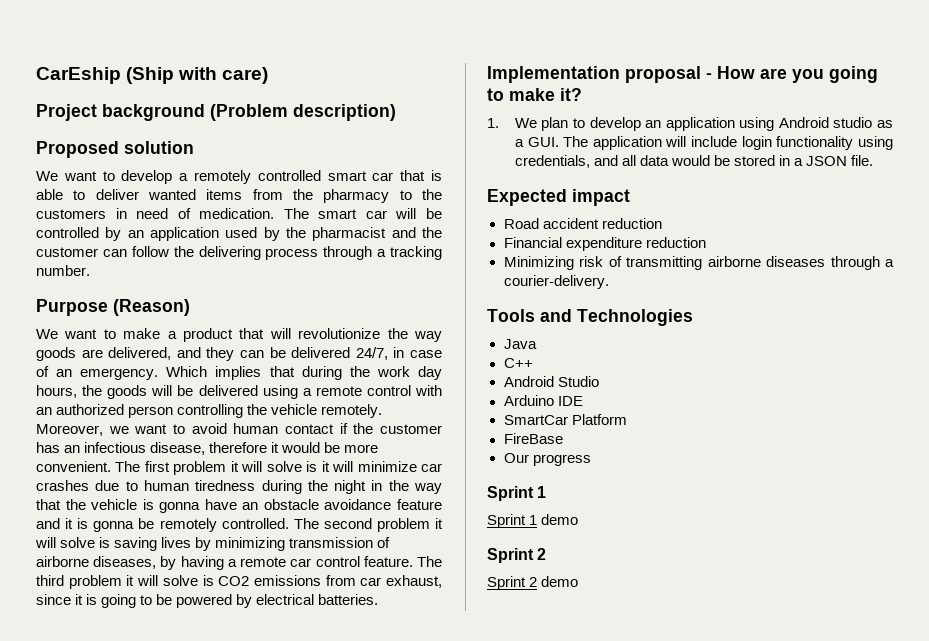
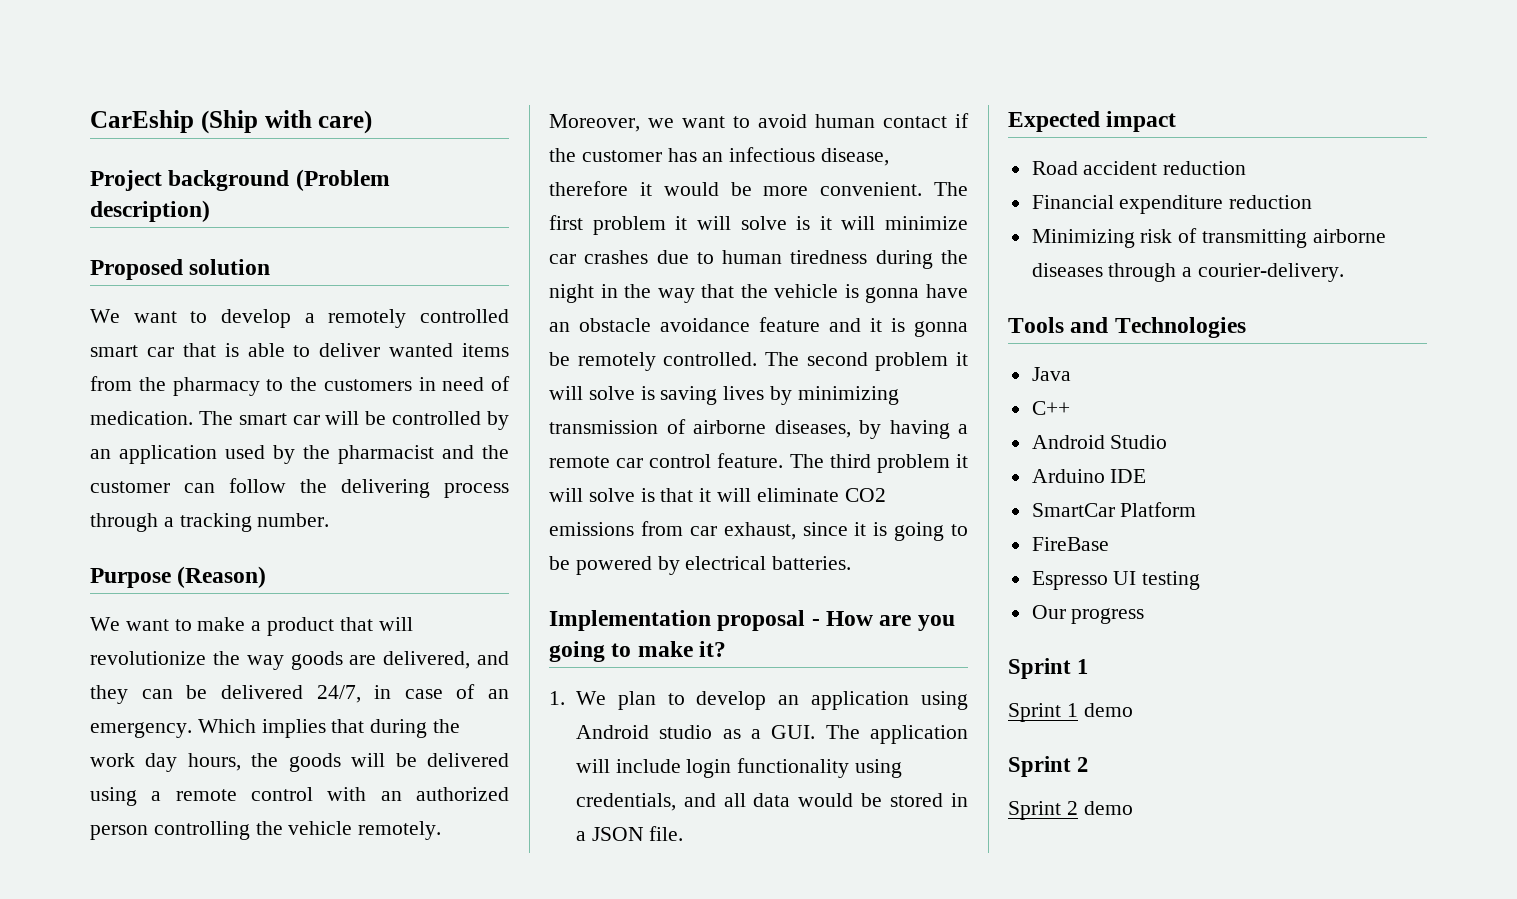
- The third problem it will solve is CO2 emissions from car exhaust, since it is going to be powered by electrical batteries.
+ The third problem it will solve is that it will eliminate CO2 emissions from car exhaust, since it is going to be powered by electrical batteries.
+ Espresso UI testing

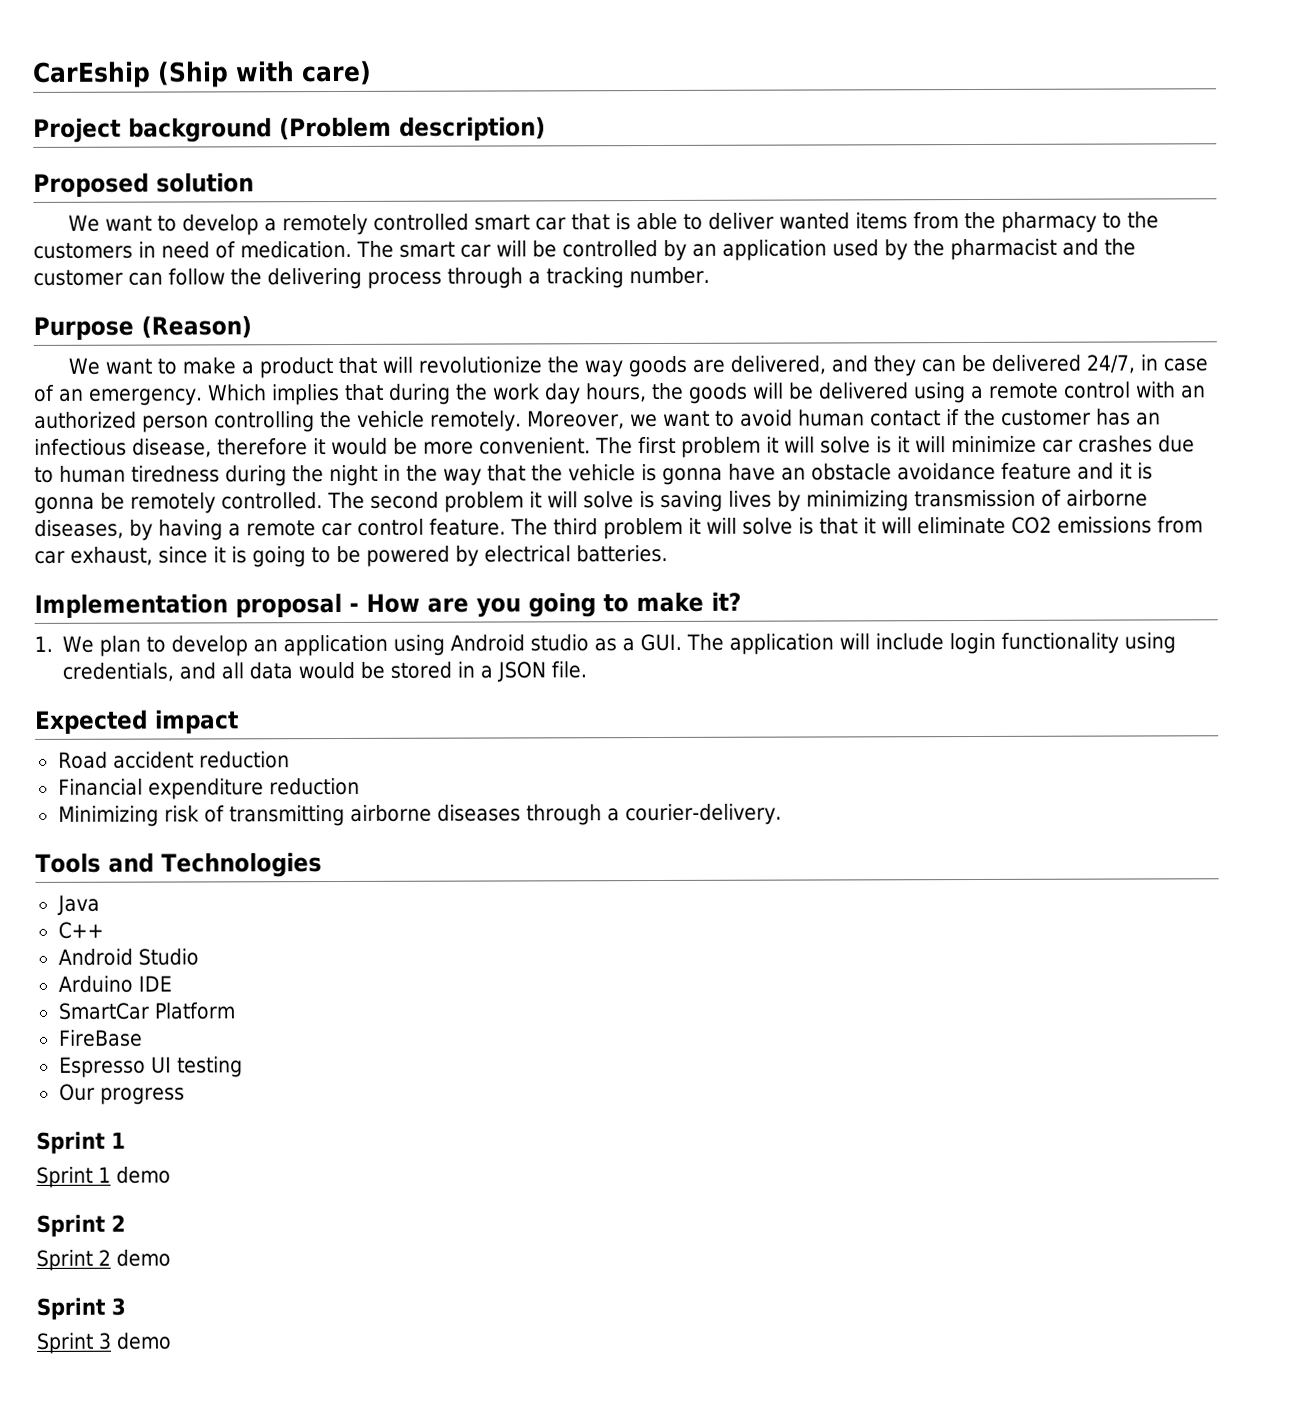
  Sprint 2 demo
+ Sprint 3
+ Sprint 3 demo

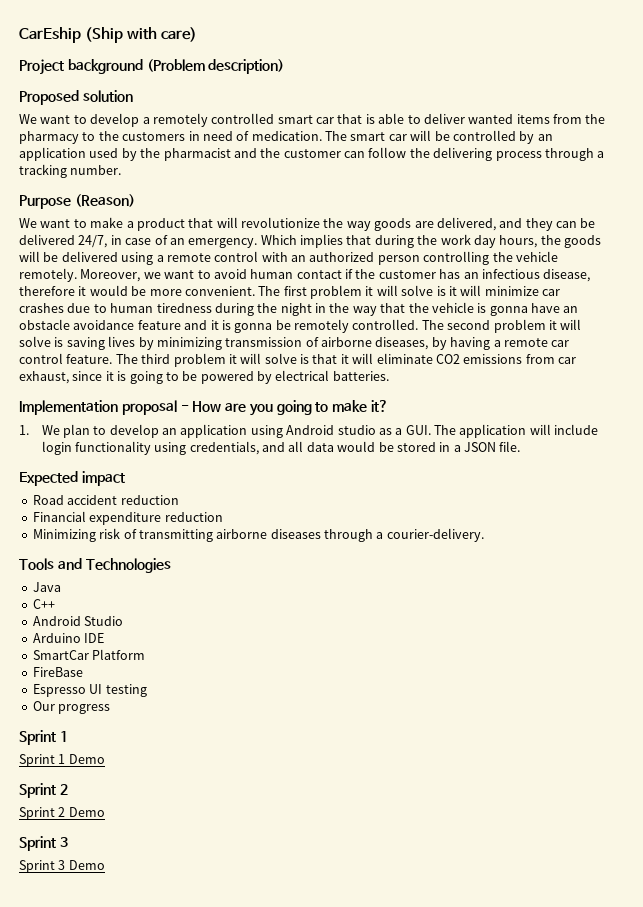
- Sprint 1 demo
+ Sprint 1 Demo
- Sprint 2 demo
+ Sprint 2 Demo
- Sprint 3 demo
+ Sprint 3 Demo

